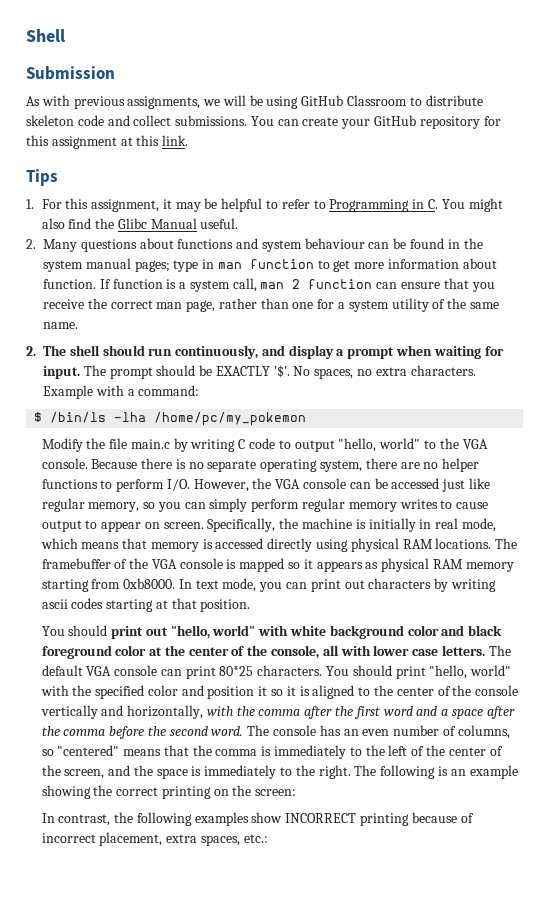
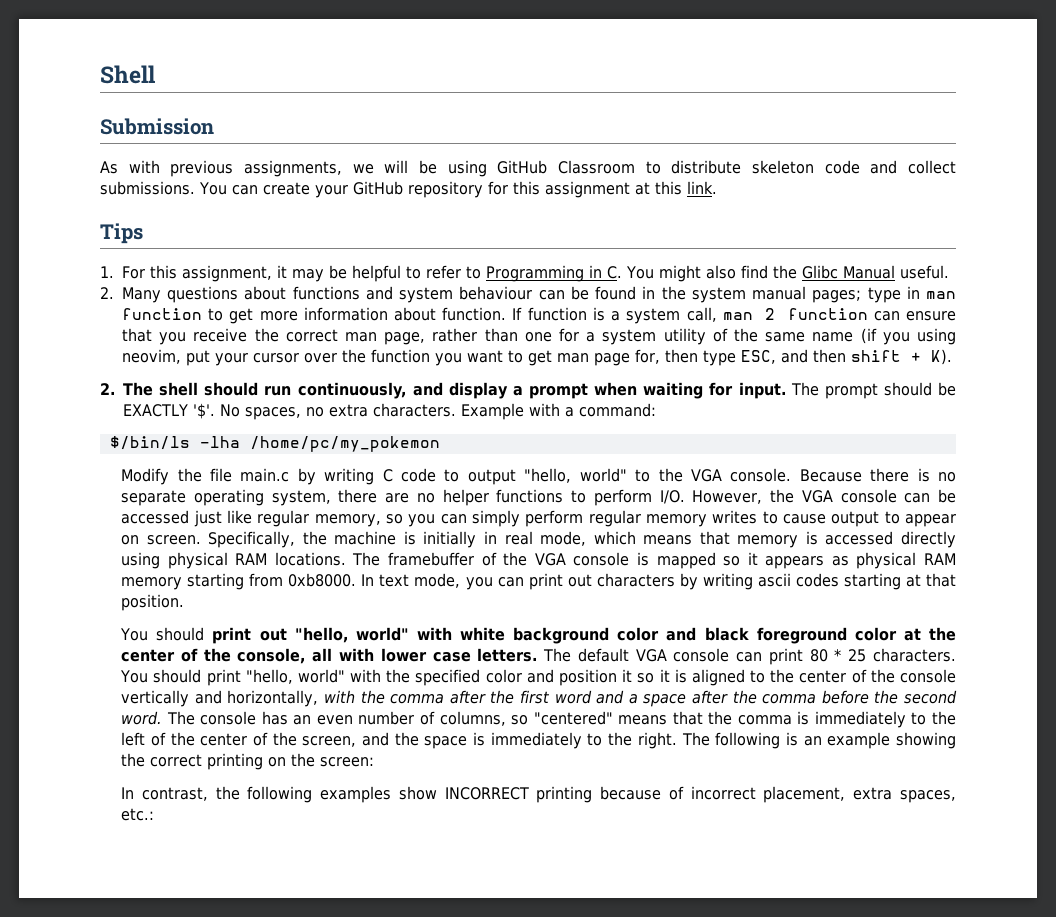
- If function is a system call, man 2 function can ensure that you receive the correct man page, rather than one for a system utility of the same name.
+ If function is a system call, man 2 function can ensure that you receive the correct man page, rather than one for a system utility of the same name (if you using neovim, put your cursor over the function you want to get man page for, then type ESC, and then shift + K).
- $ /bin/ls -lha /home/pc/my_pokemon
+ $/bin/ls -lha /home/pc/my_pokemon
- The default VGA console can print 80*25 characters.
+ The default VGA console can print 80 * 25 characters.

